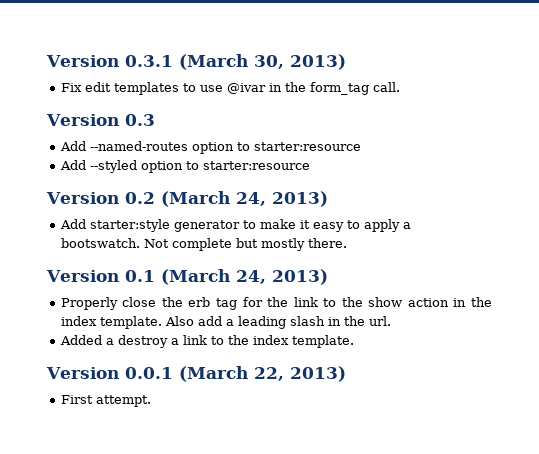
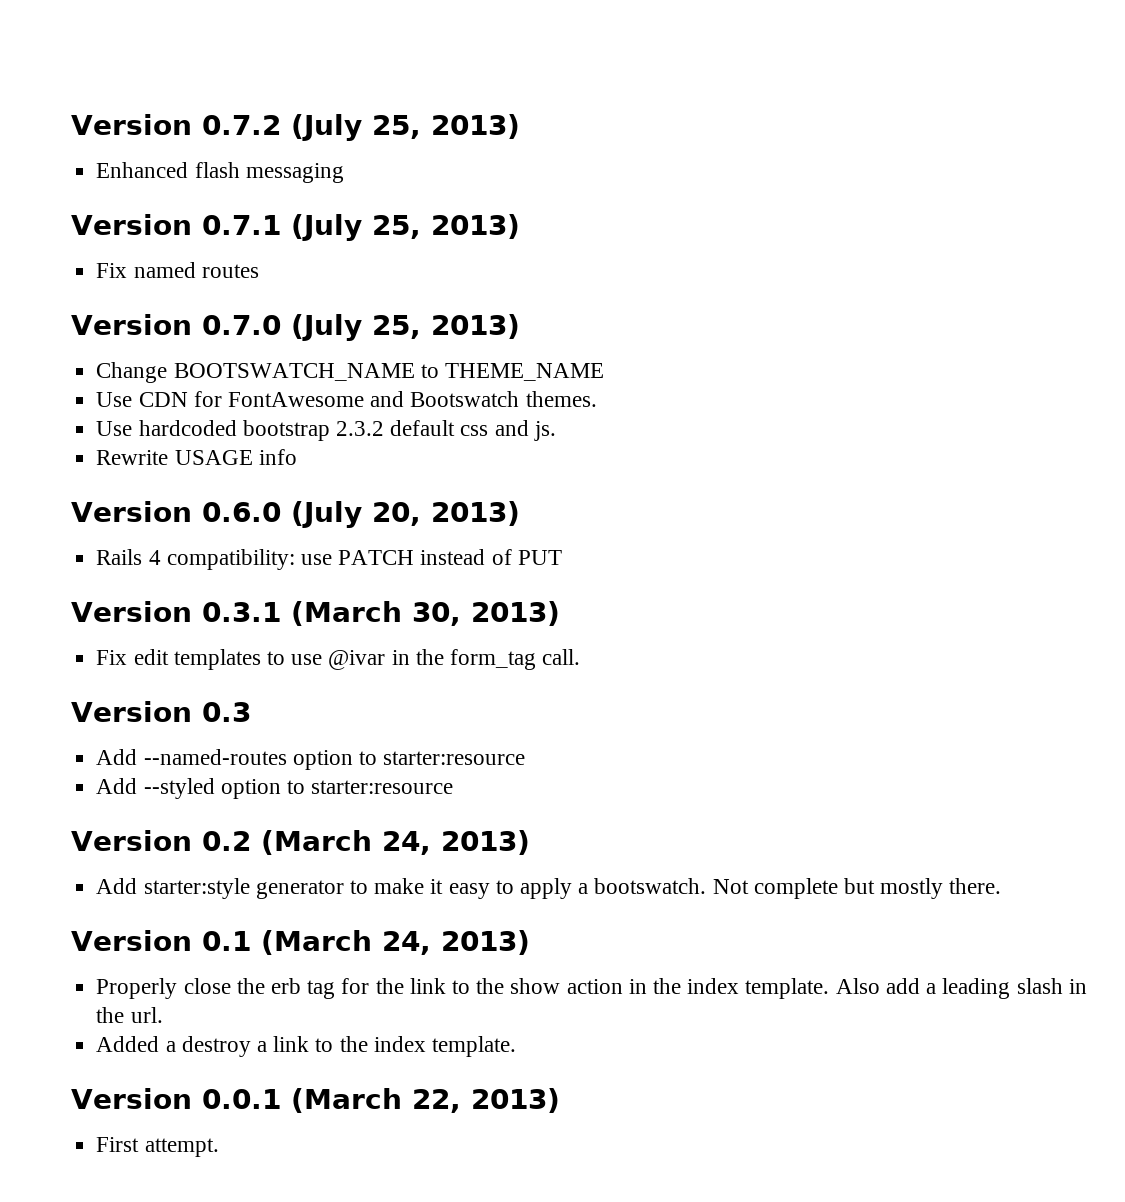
+ Version 0.7.2 (July 25, 2013)
+ Enhanced flash messaging
+ Version 0.7.1 (July 25, 2013)
+ Fix named routes
+ Version 0.7.0 (July 25, 2013)
+ Change BOOTSWATCH_NAME to THEME_NAME
+ Use CDN for FontAwesome and Bootswatch themes.
+ Use hardcoded bootstrap 2.3.2 default css and js.
+ Rewrite USAGE info
+ Version 0.6.0 (July 20, 2013)
+ Rails 4 compatibility: use PATCH instead of PUT

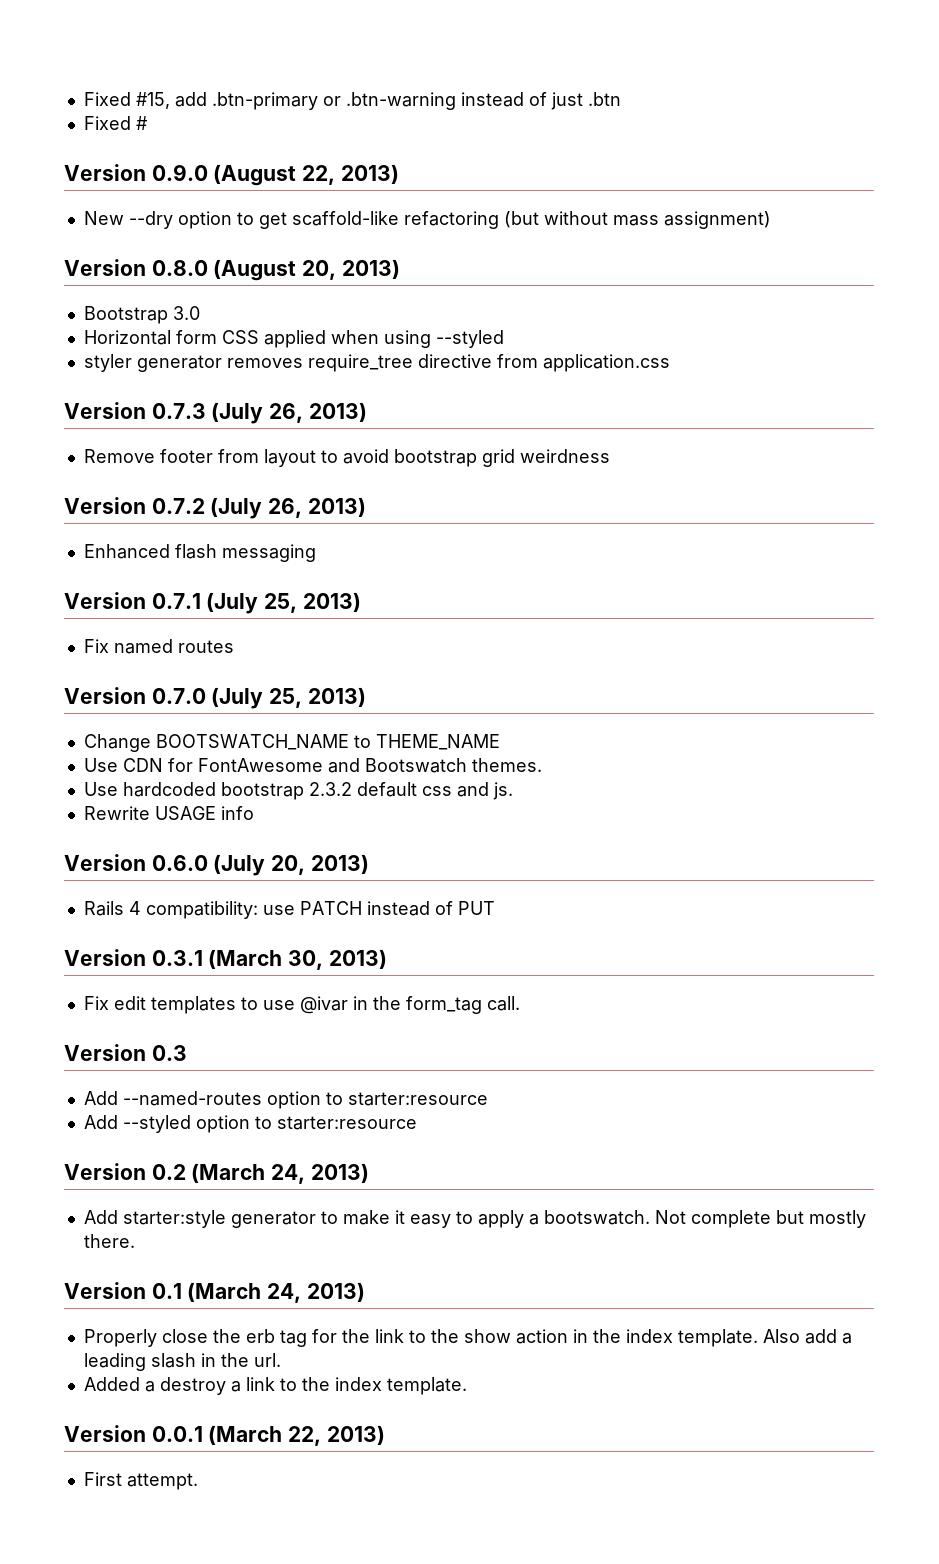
+ Fixed #15, add .btn-primary or .btn-warning instead of just .btn
+ Fixed #
+ Version 0.9.0 (August 22, 2013)
+ New --dry option to get scaffold-like refactoring (but without mass assignment)
+ Version 0.8.0 (August 20, 2013)
+ Bootstrap 3.0
+ Horizontal form CSS applied when using --styled
+ styler generator removes require_tree directive from application.css
+ Version 0.7.3 (July 26, 2013)
+ Remove footer from layout to avoid bootstrap grid weirdness
- Version 0.7.2 (July 25, 2013)
+ Version 0.7.2 (July 26, 2013)

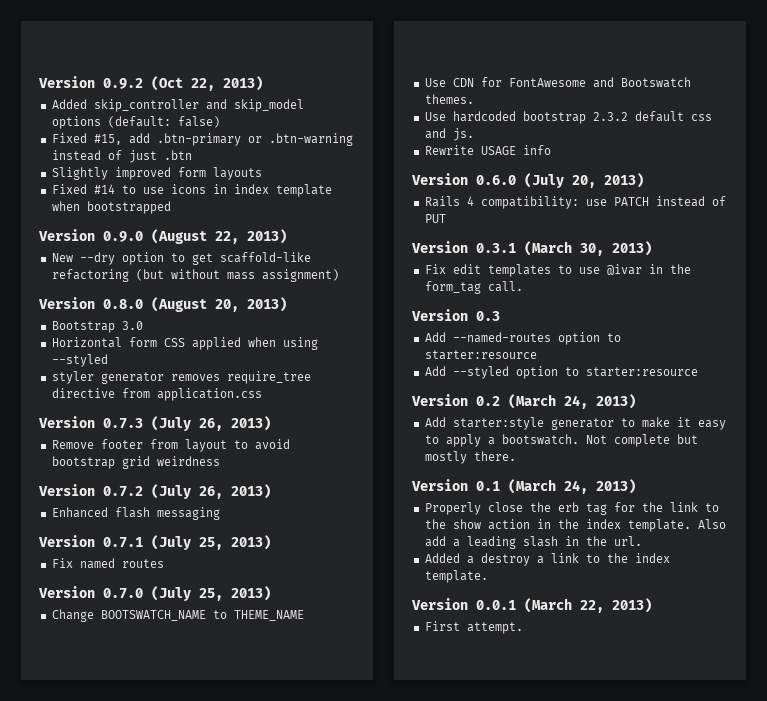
+ Version 0.9.2 (Oct 22, 2013)
+ Added skip_controller and skip_model options (default: false)
- Fixed #
+ Slightly improved form layouts
+ Fixed #14 to use icons in index template when bootstrapped

